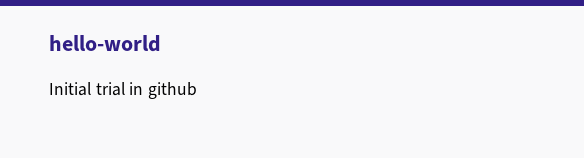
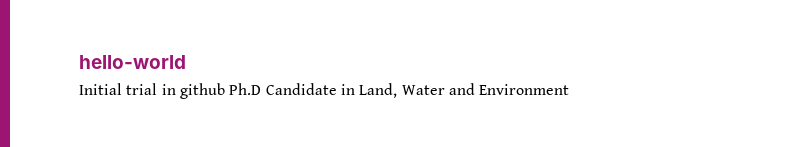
- Initial trial in github
+ Initial trial in github Ph.D Candidate in Land, Water and Environment

